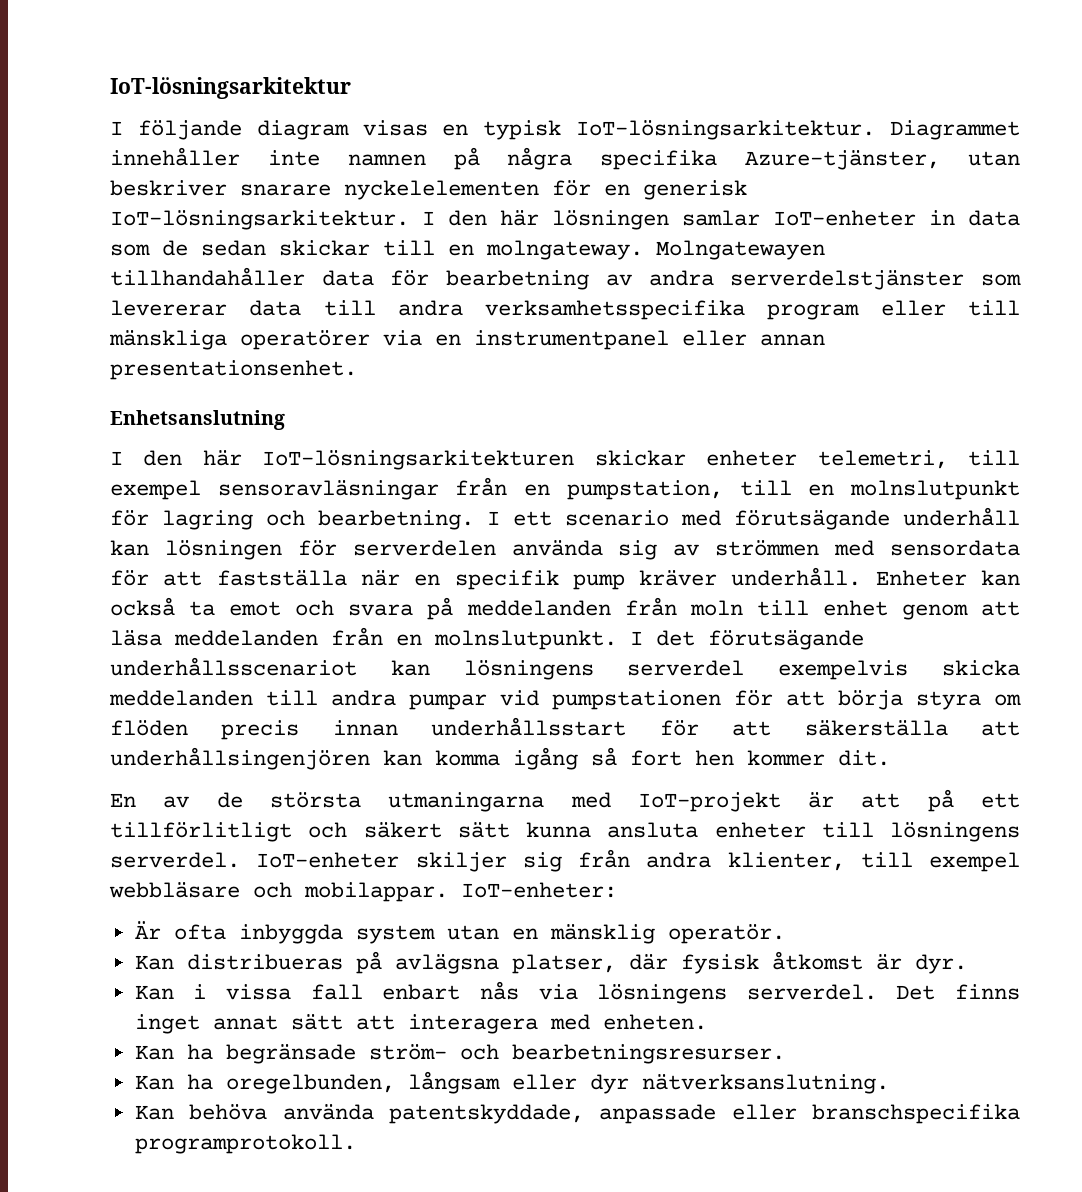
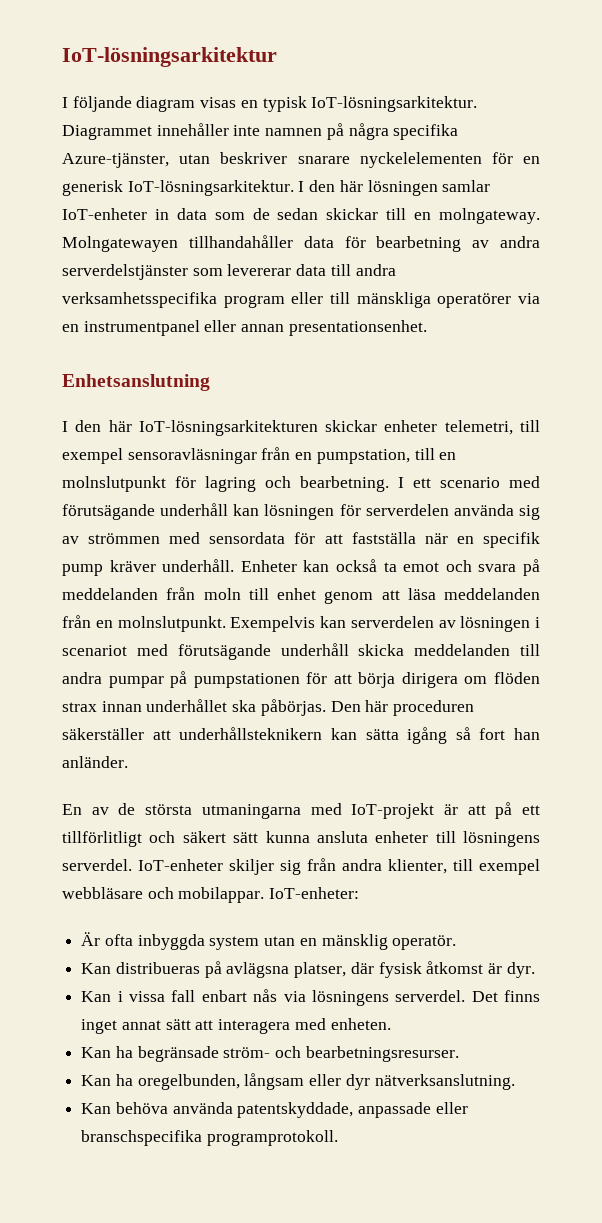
- I det förutsägande underhållsscenariot kan lösningens serverdel exempelvis skicka meddelanden till andra pumpar vid pumpstationen för att börja styra om flöden precis innan underhållsstart för att säkerställa att underhållsingenjören kan komma igång så fort hen kommer dit.
+ Exempelvis kan serverdelen av lösningen i scenariot med förutsägande underhåll skicka meddelanden till andra pumpar på pumpstationen för att börja dirigera om flöden strax innan underhållet ska påbörjas. Den här proceduren säkerställer att underhållsteknikern kan sätta igång så fort han anländer.

